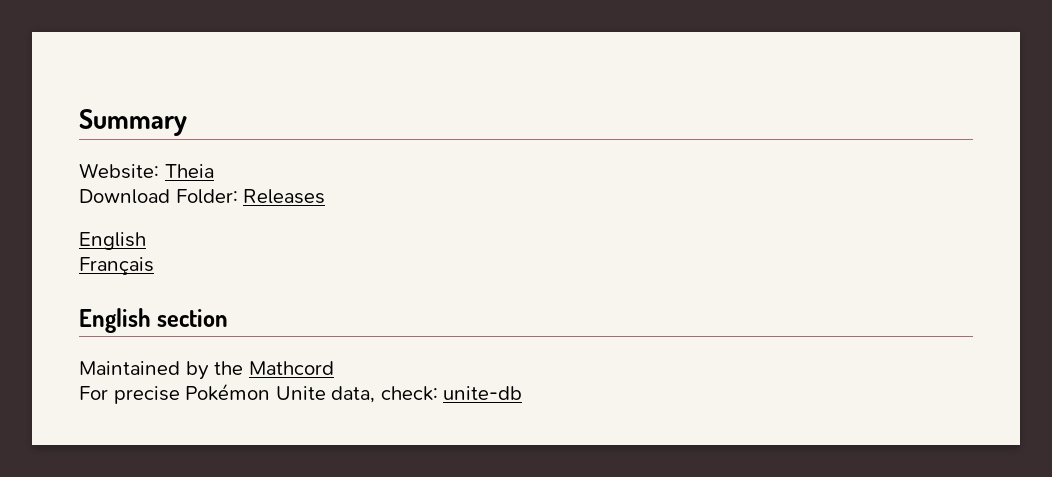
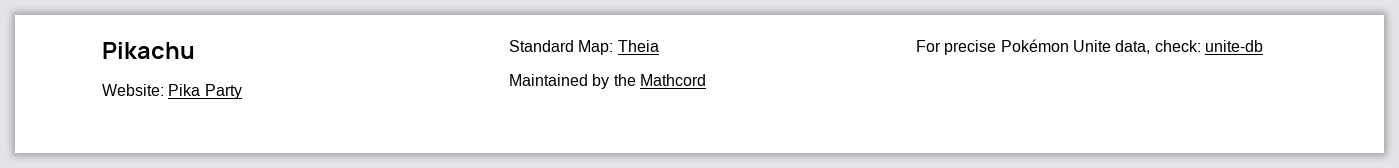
- Summary
+ Pikachu
- Website: Theia
- Download Folder: Releases
- English
- Français
- English section
+ Website: Pika Party
+ Standard Map: Theia

